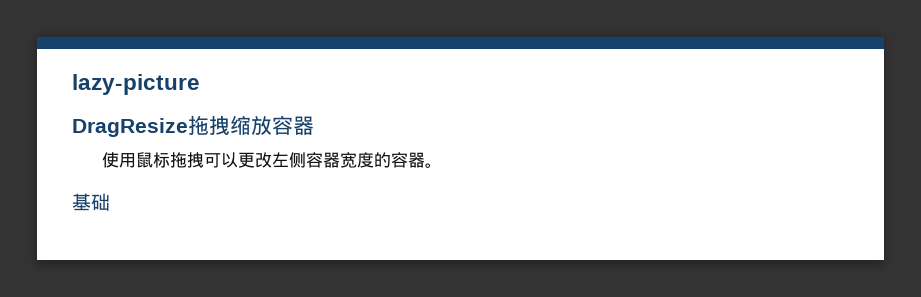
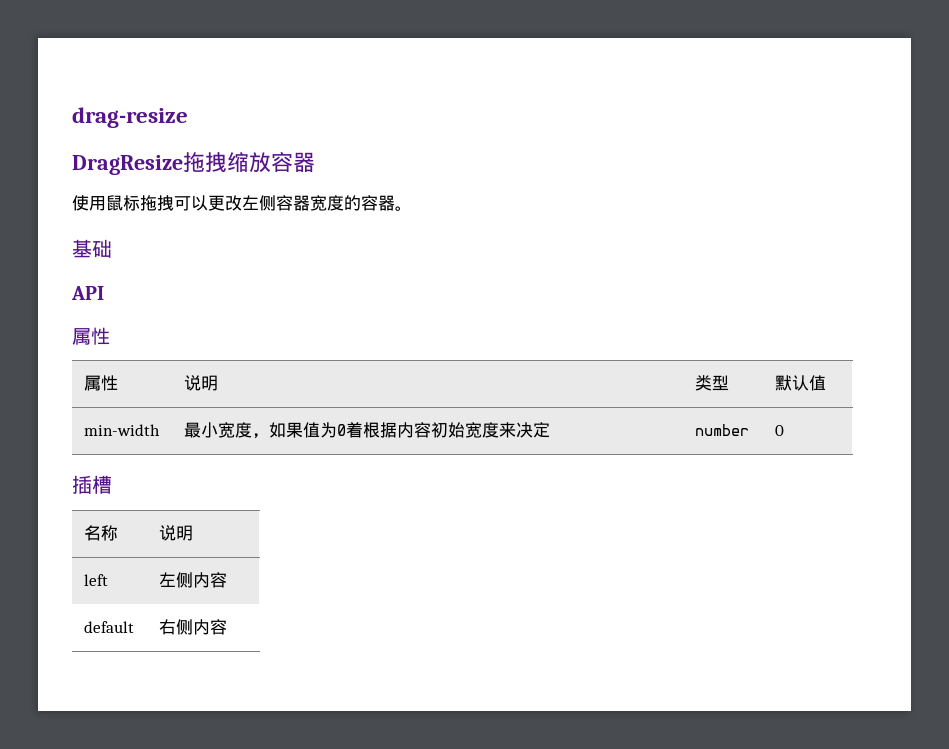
- lazy-picture
+ drag-resize
+ API
+ 属性
+ 属性 | 说明 | 类型 | 默认值
+ min-width | 最小宽度，如果值为0着根据内容初始宽度来决定 | number | 0
+ 插槽
+ 名称 | 说明
+ left | 左侧内容
+ default | 右侧内容

